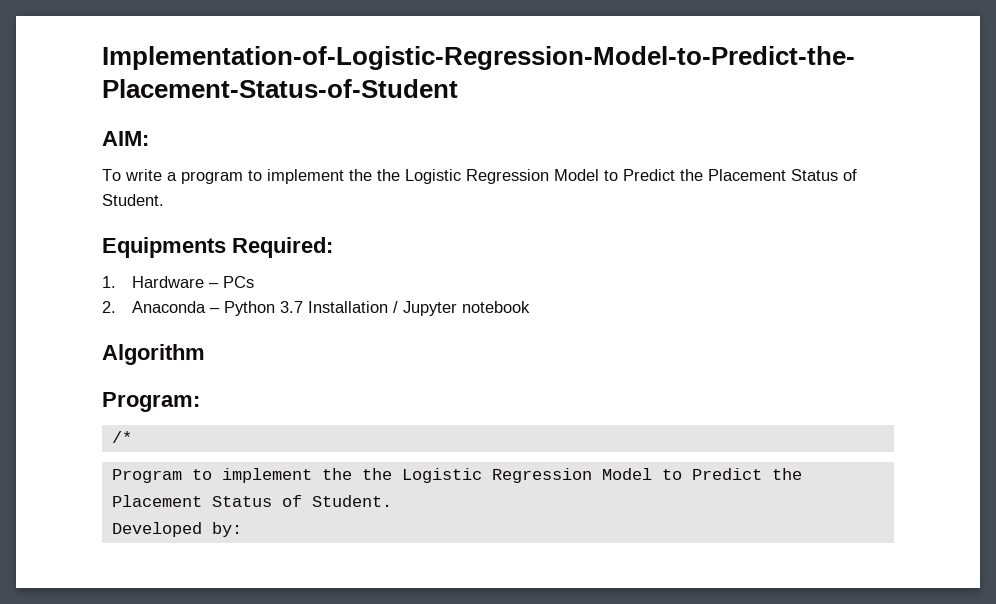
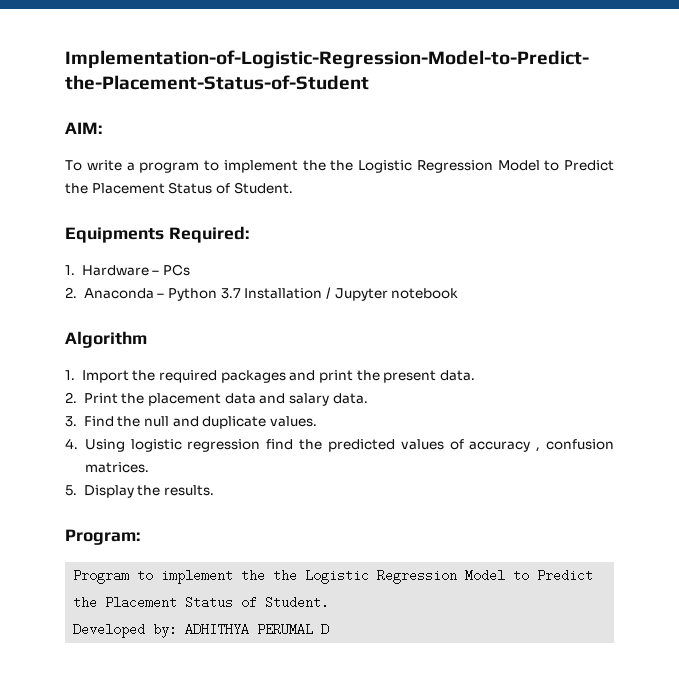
+ 1. Import the required packages and print the present data.
+ 2. Print the placement data and salary data.
+ 3. Find the null and duplicate values.
+ 4. Using logistic regression find the predicted values of accuracy , confusion matrices.
+ 5. Display the results.
- /*
- Developed by:
+ Developed by: ADHITHYA PERUMAL D

